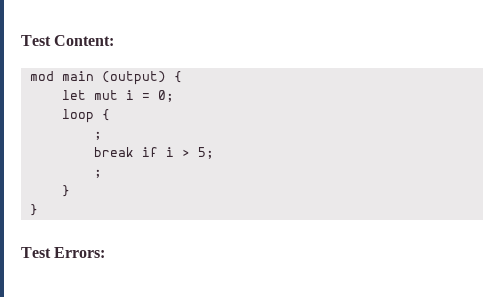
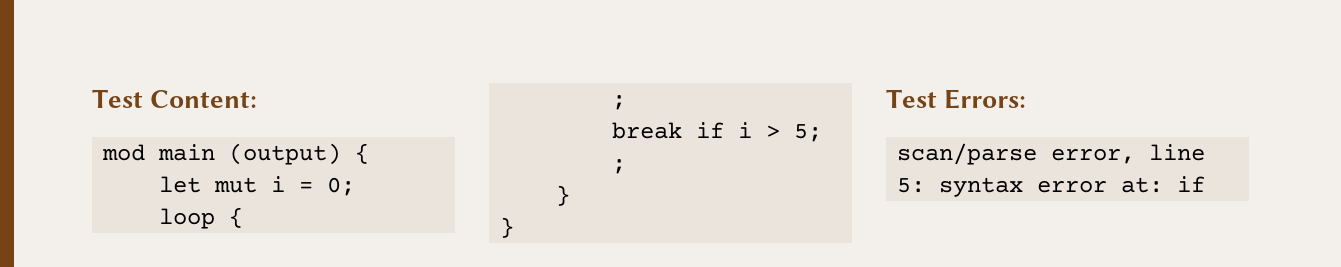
+ scan/parse error, line 5: syntax error at: if

